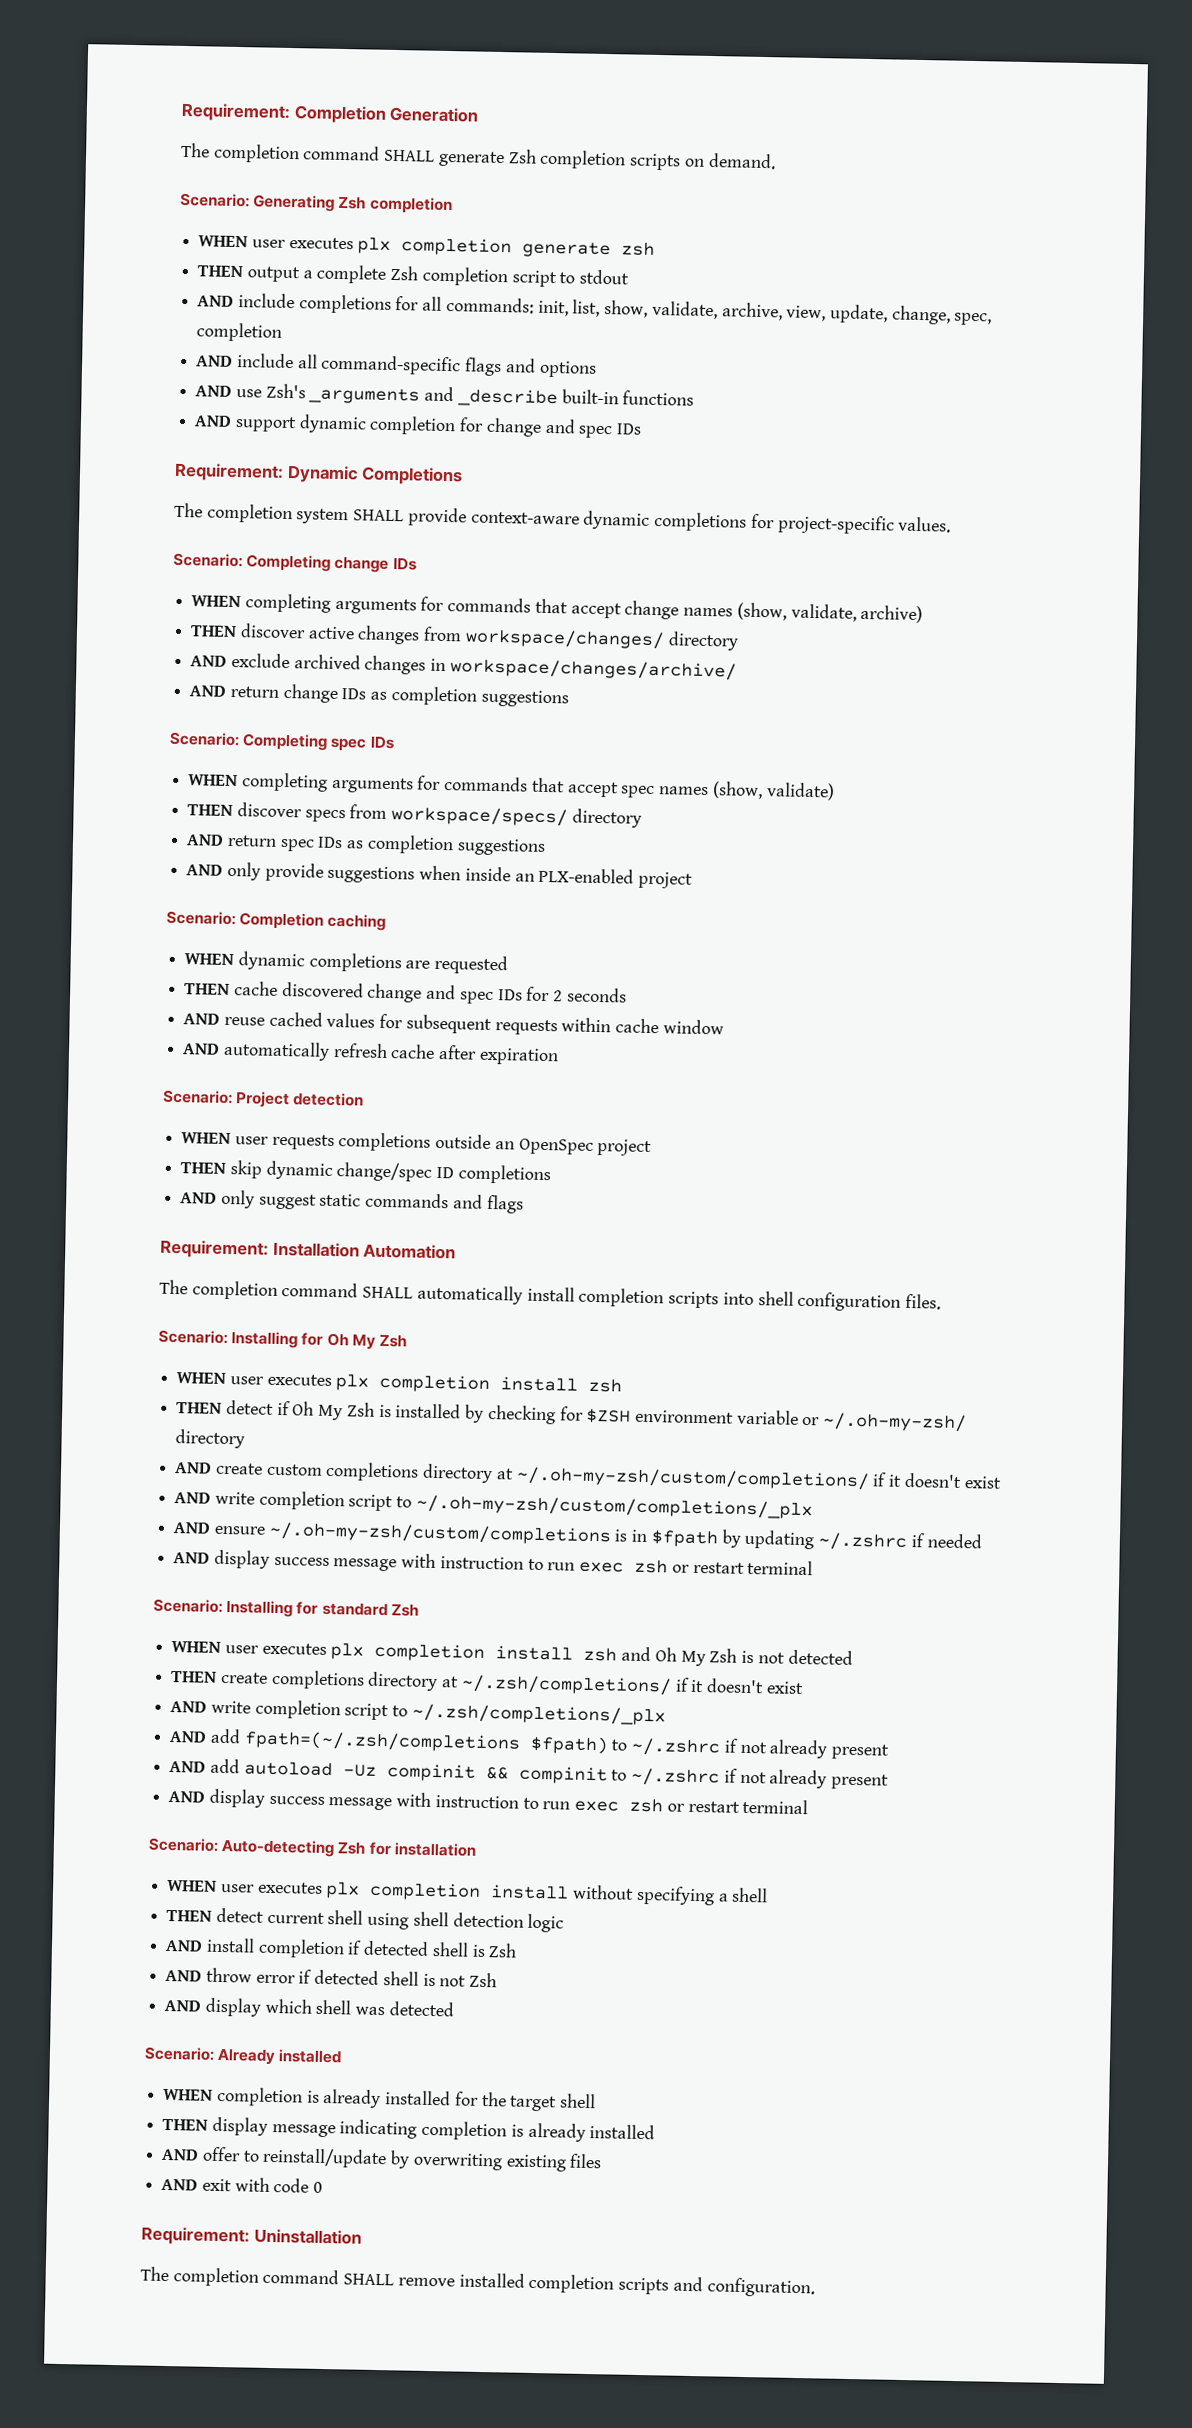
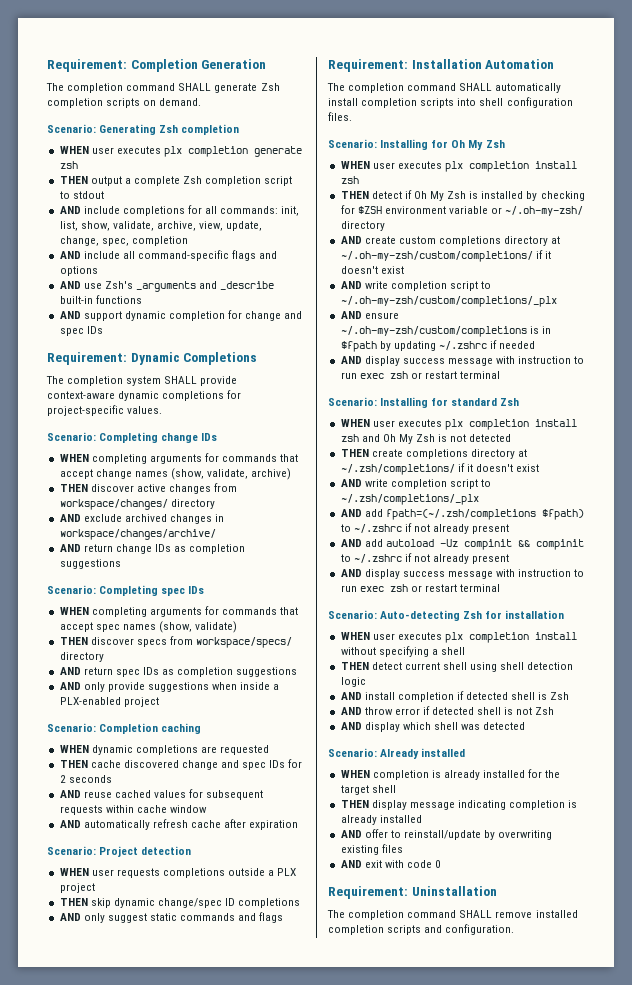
- AND only provide suggestions when inside an PLX-enabled project
+ AND only provide suggestions when inside a PLX-enabled project
- WHEN user requests completions outside an OpenSpec project
+ WHEN user requests completions outside a PLX project

